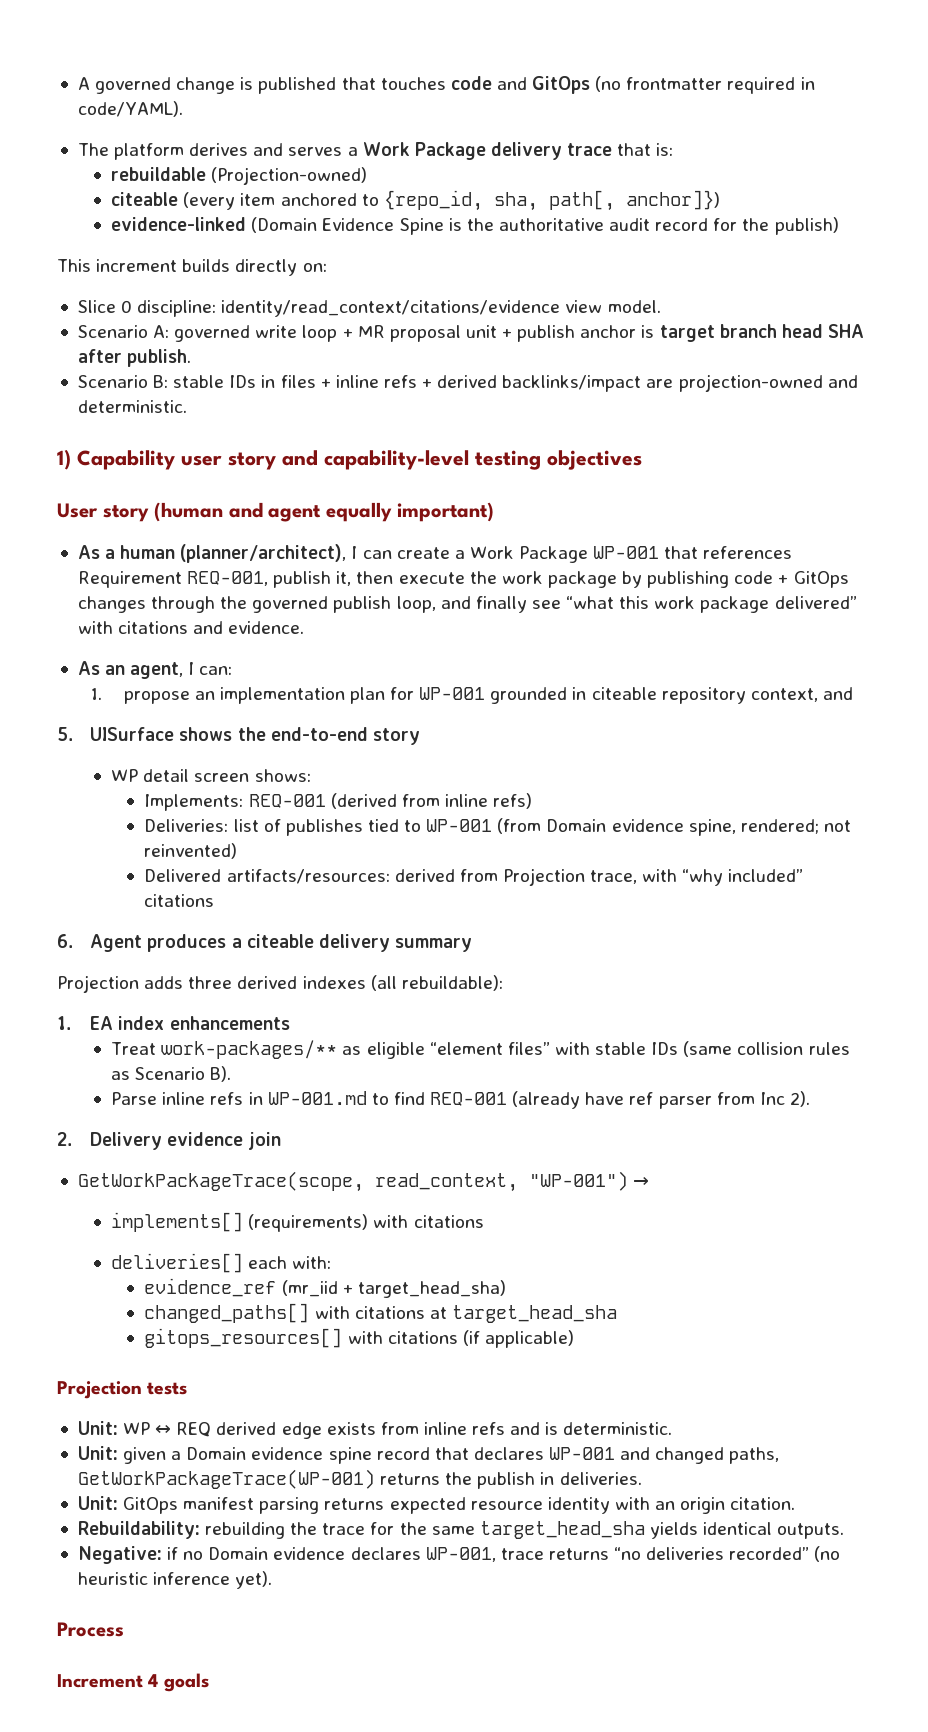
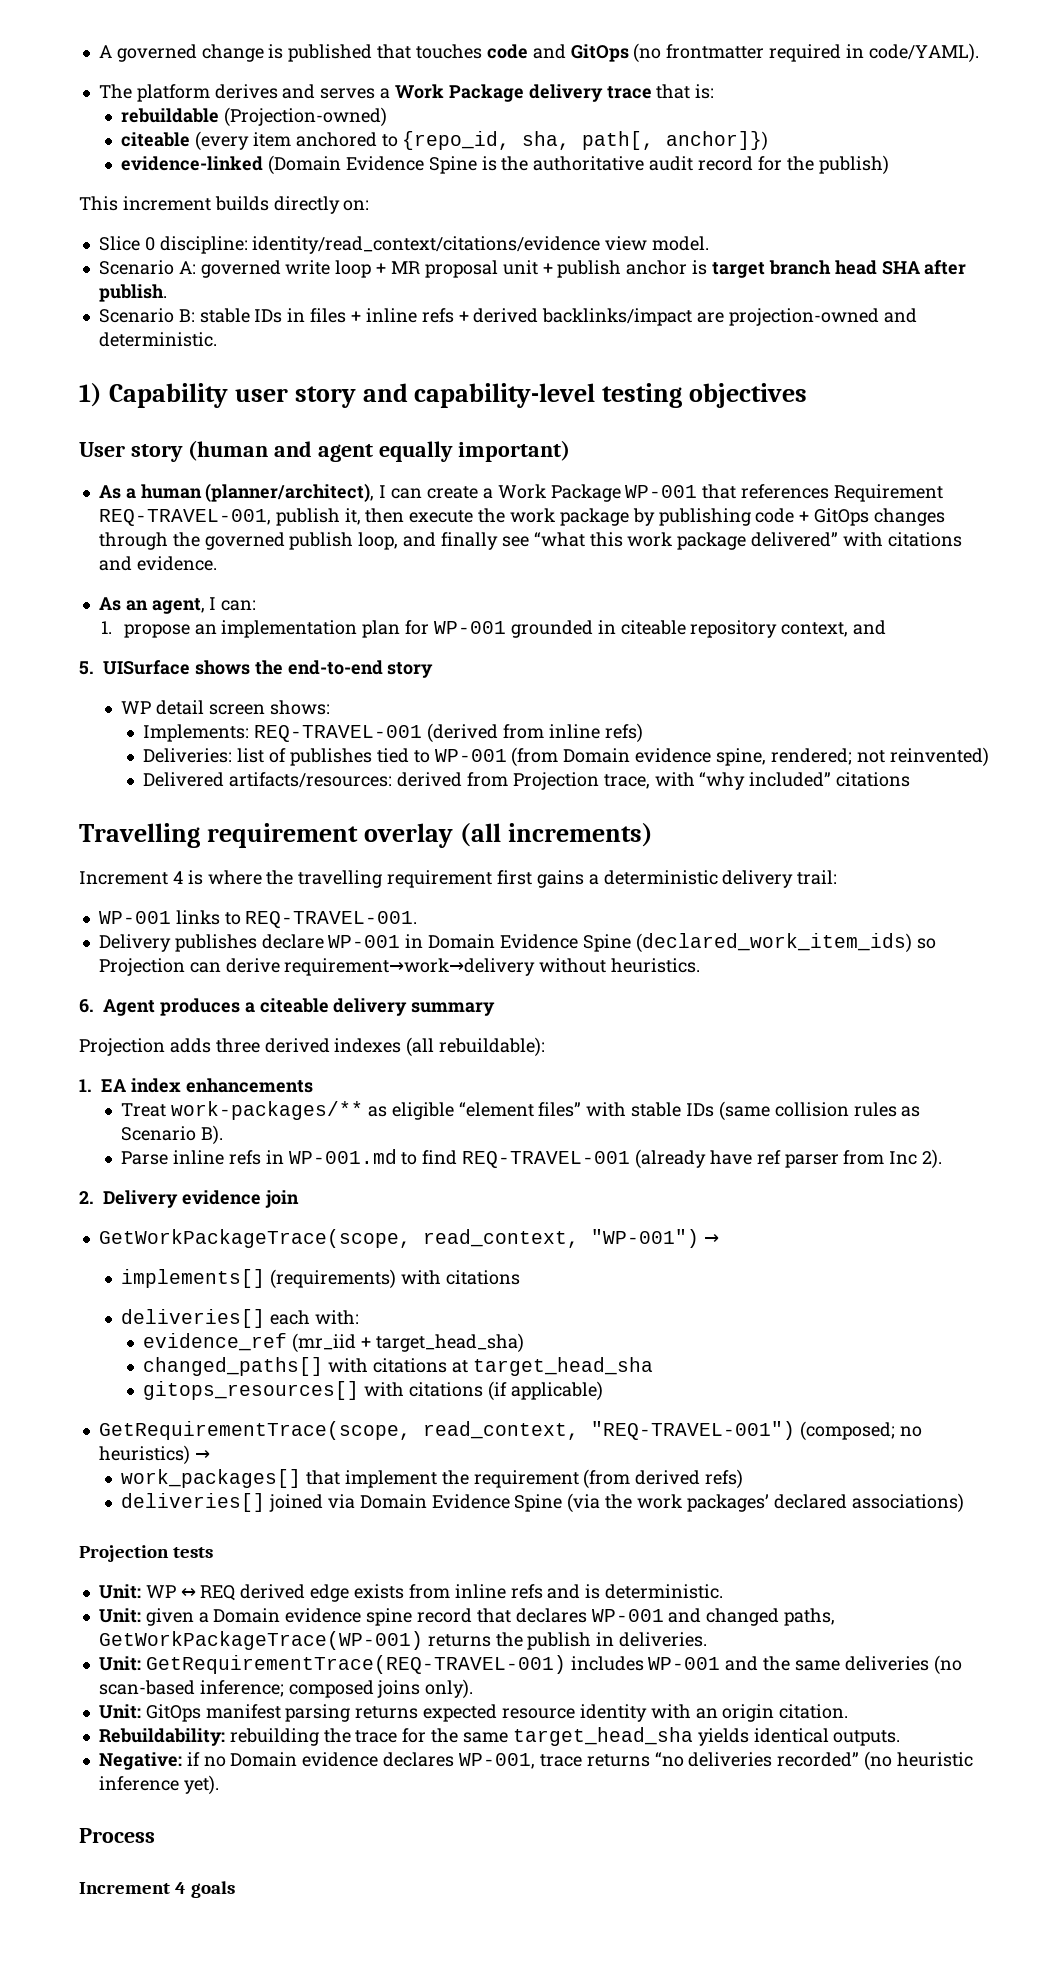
- As a human (planner/architect), I can create a Work Package WP-001 that references Requirement REQ-001, publish it, then execute the work package by publishing code + GitOps changes through the governed publish loop, and finally see “what this work package delivered” with citations and evidence.
+ As a human (planner/architect), I can create a Work Package WP-001 that references Requirement REQ-TRAVEL-001, publish it, then execute the work package by publishing code + GitOps changes through the governed publish loop, and finally see “what this work package delivered” with citations and evidence.
- Implements: REQ-001 (derived from inline refs)
+ Implements: REQ-TRAVEL-001 (derived from inline refs)
+ Travelling requirement overlay (all increments)
+ Increment 4 is where the travelling requirement first gains a deterministic delivery trail:
+ WP-001 links to REQ-TRAVEL-001.
+ Delivery publishes declare WP-001 in Domain Evidence Spine (declared_work_item_ids) so Projection can derive requirement→work→delivery without heuristics.
- Parse inline refs in WP-001.md to find REQ-001 (already have ref parser from Inc 2).
+ Parse inline refs in WP-001.md to find REQ-TRAVEL-001 (already have ref parser from Inc 2).
+ GetRequirementTrace(scope, read_context, "REQ-TRAVEL-001") (composed; no heuristics) →
+ work_packages[] that implement the requirement (from derived refs)
+ deliveries[] joined via Domain Evidence Spine (via the work packages’ declared associations)
+ Unit: GetRequirementTrace(REQ-TRAVEL-001) includes WP-001 and the same deliveries (no scan-based inference; composed joins only).

